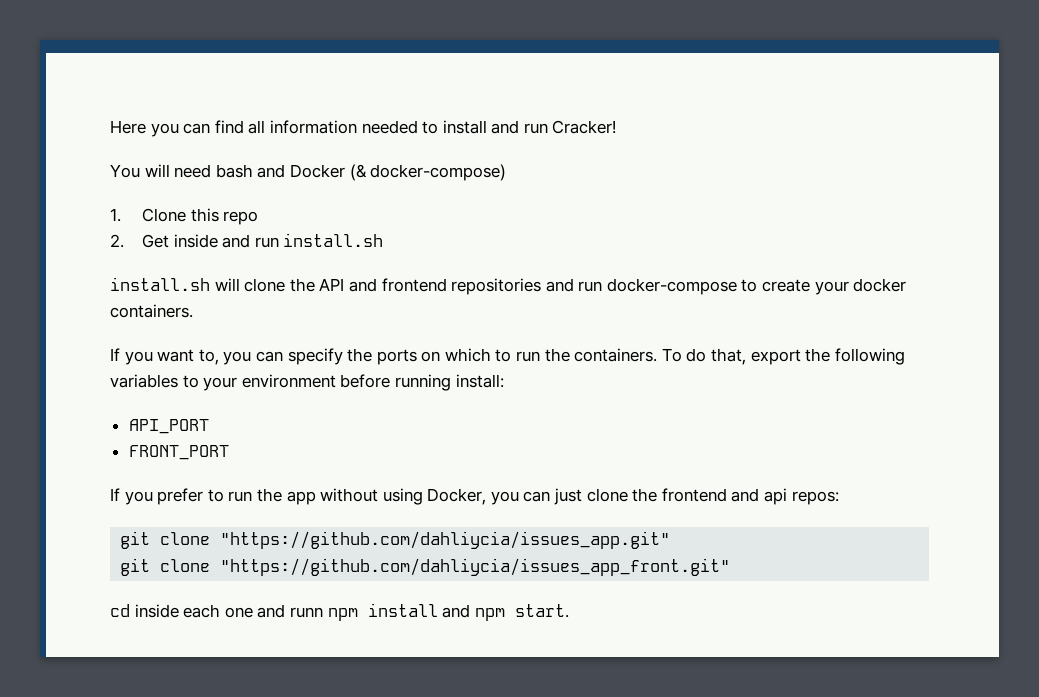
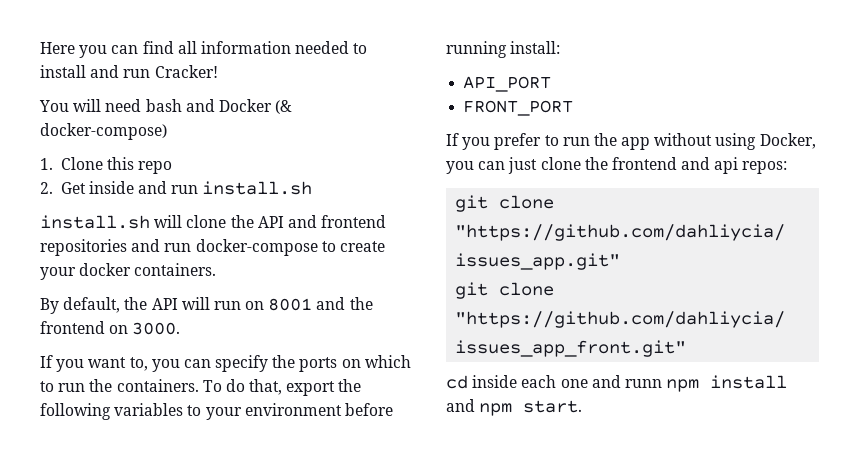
+ By default, the API will run on 8001 and the frontend on 3000.

